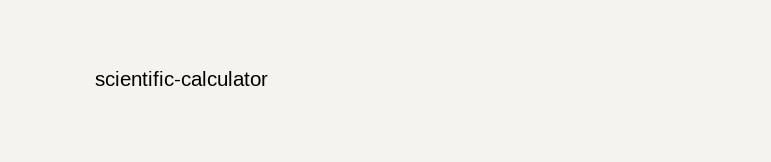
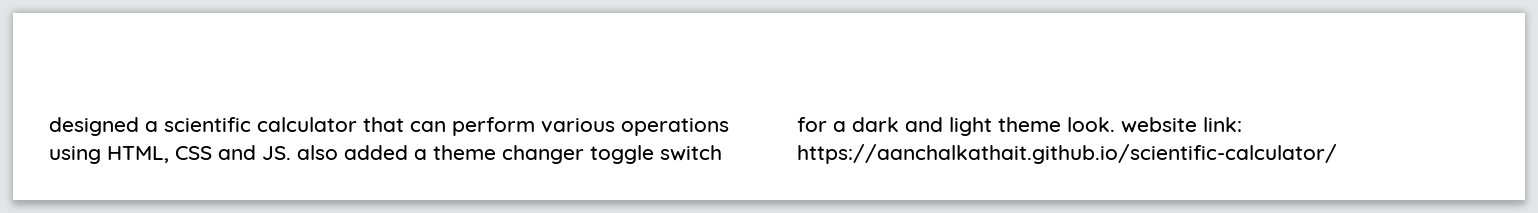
- scientific-calculator
+ designed a scientific calculator that can perform various operations using HTML, CSS and JS. also added a theme changer toggle switch for a dark and light theme look. website link: https://aanchalkathait.github.io/scientific-calculator/

